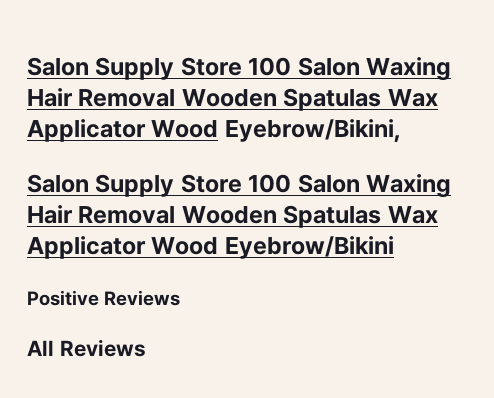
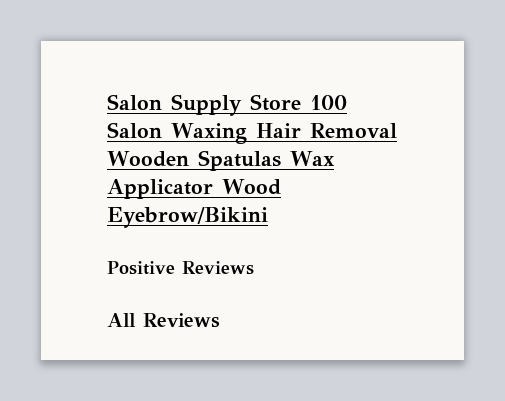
- Salon Supply Store 100 Salon Waxing Hair Removal Wooden Spatulas Wax Applicator Wood Eyebrow/Bikini,

